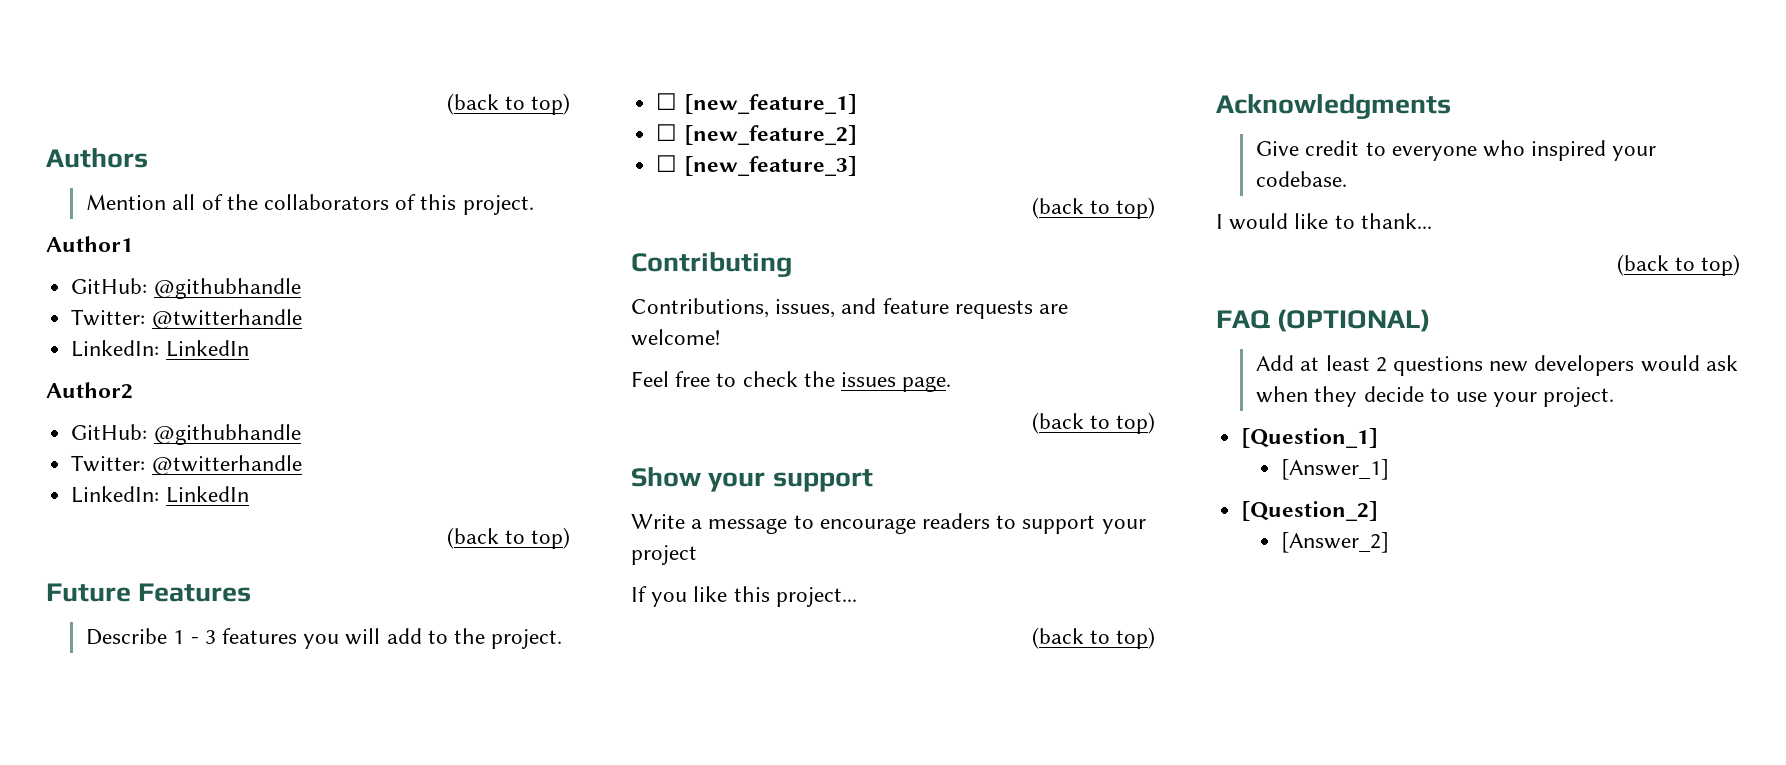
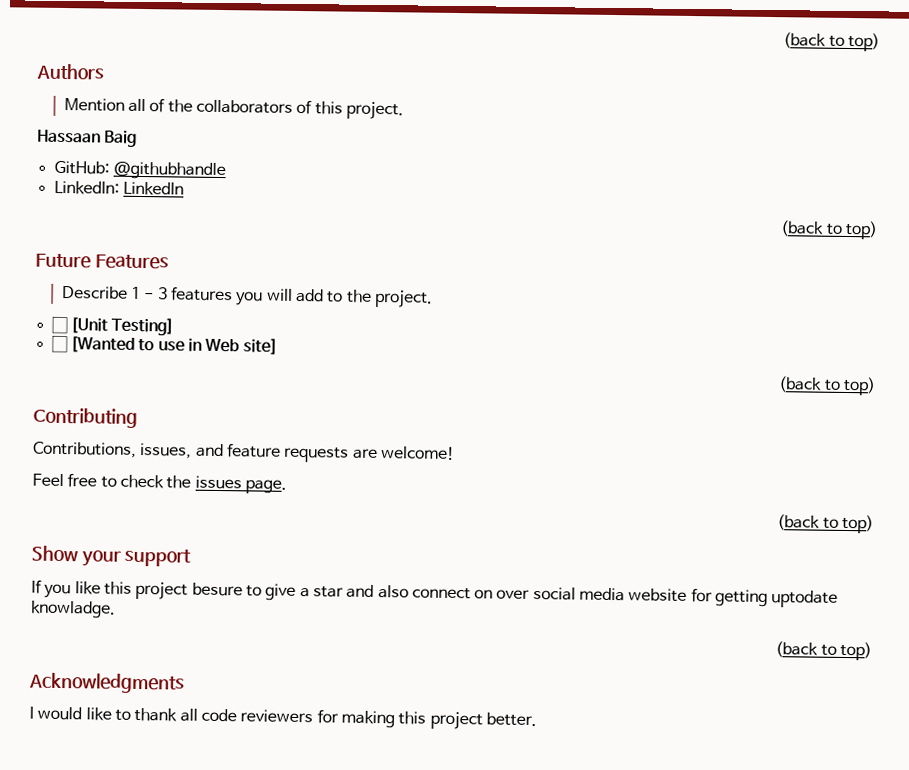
- Author1
+ Hassaan Baig
  GitHub: @githubhandle
- Twitter: @twitterhandle
- LinkedIn: LinkedIn
- Author2
- GitHub: @githubhandle
- Twitter: @twitterhandle
- ☐ [new_feature_1]
- ☐ [new_feature_2]
- ☐ [new_feature_3]
+ ☐ [Unit Testing]
+ ☐ [Wanted to use in Web site]
- Write a message to encourage readers to support your project
- If you like this project...
+ If you like this project besure to give a star and also connect on over social media website for getting uptodate knowladge.
  (back to top)
  Acknowledgments
- Give credit to everyone who inspired your codebase.
- I would like to thank...
- (back to top)
- FAQ (OPTIONAL)
- Add at least 2 questions new developers would ask when they decide to use your project.
- [Question_1]
- [Answer_1]
- [Question_2]
- [Answer_2]
+ I would like to thank all code reviewers for making this project better.

